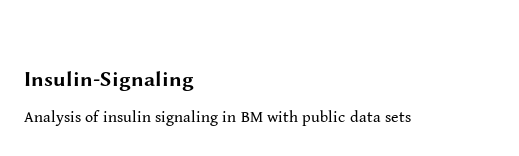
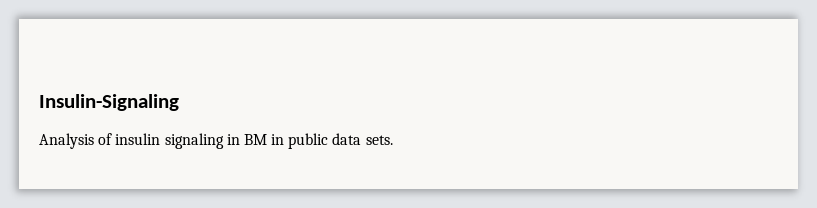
- Analysis of insulin signaling in BM with public data sets
+ Analysis of insulin signaling in BM in public data sets.

